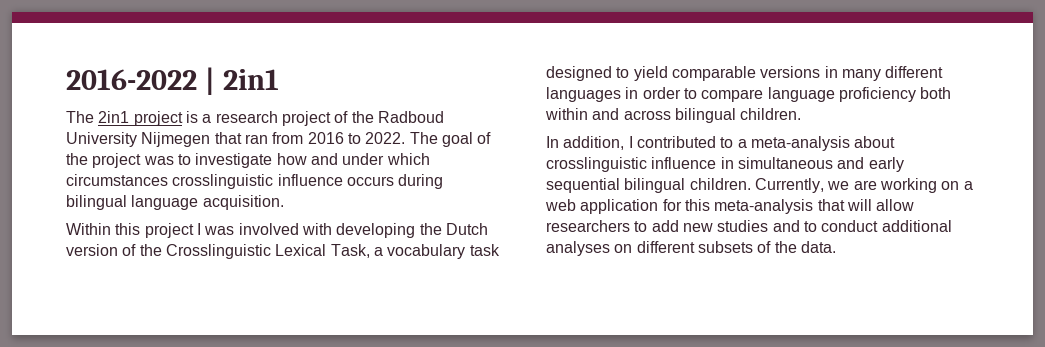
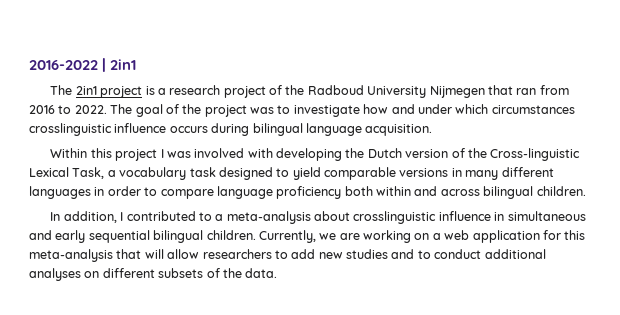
- Within this project I was involved with developing the Dutch version of the Crosslinguistic Lexical Task, a vocabulary task designed to yield comparable versions in many different languages in order to compare language proficiency both within and across bilingual children.
+ Within this project I was involved with developing the Dutch version of the Cross-linguistic Lexical Task, a vocabulary task designed to yield comparable versions in many different languages in order to compare language proficiency both within and across bilingual children.

